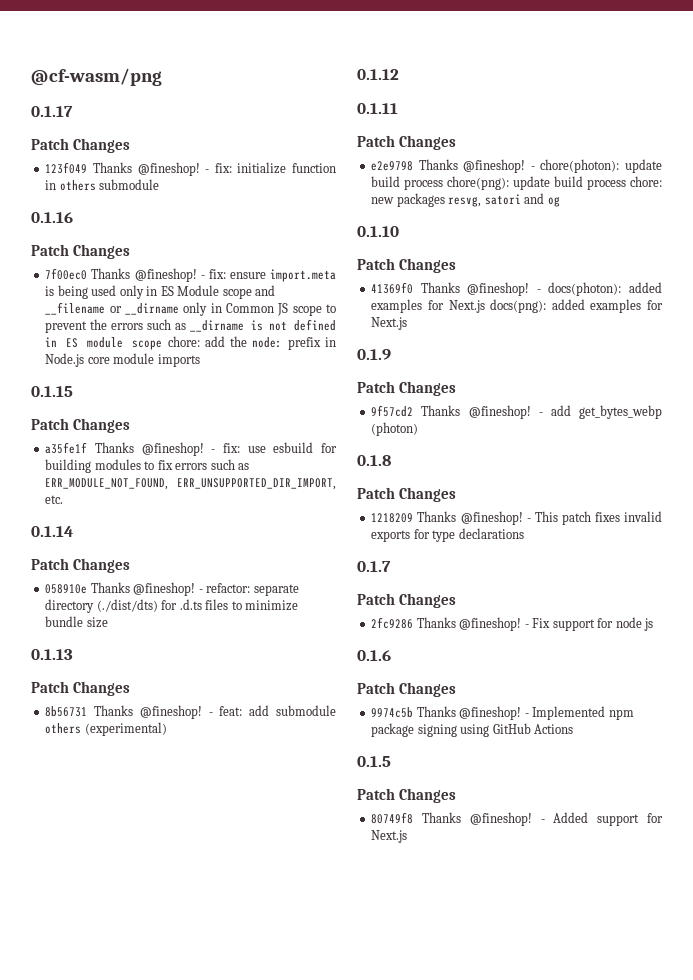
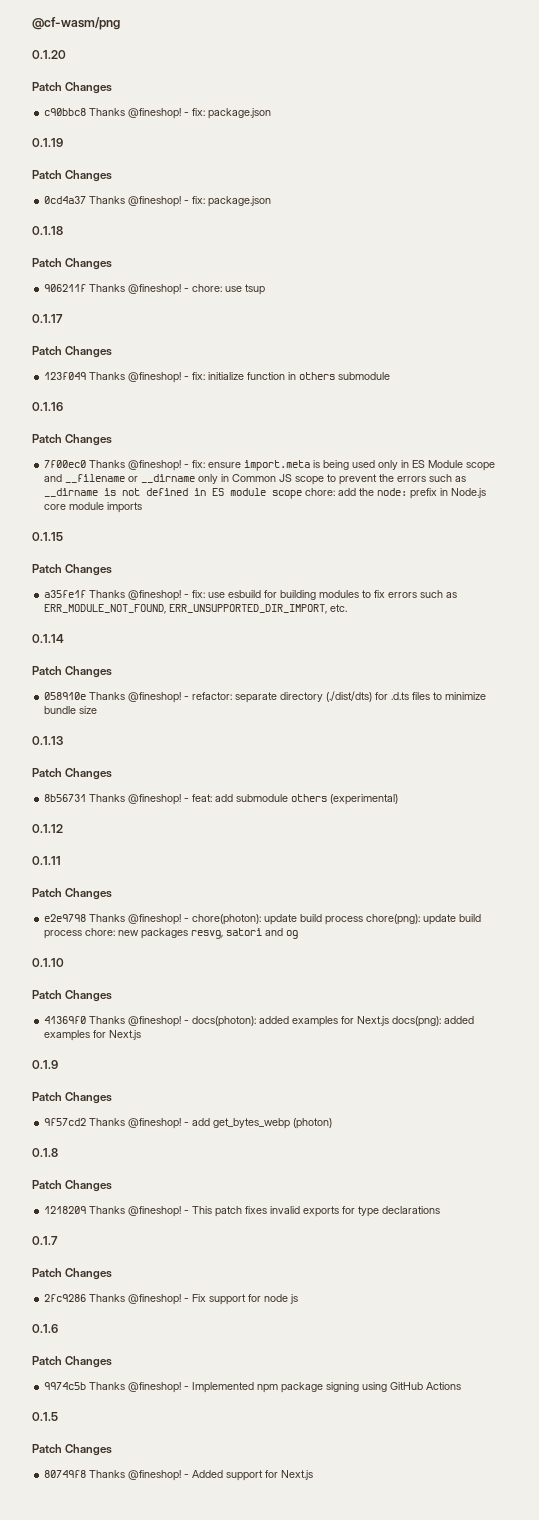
+ 0.1.20
+ Patch Changes
+ c90bbc8 Thanks @fineshop! - fix: package.json
+ 0.1.19
+ Patch Changes
+ 0cd4a37 Thanks @fineshop! - fix: package.json
+ 0.1.18
+ Patch Changes
+ 906211f Thanks @fineshop! - chore: use tsup

